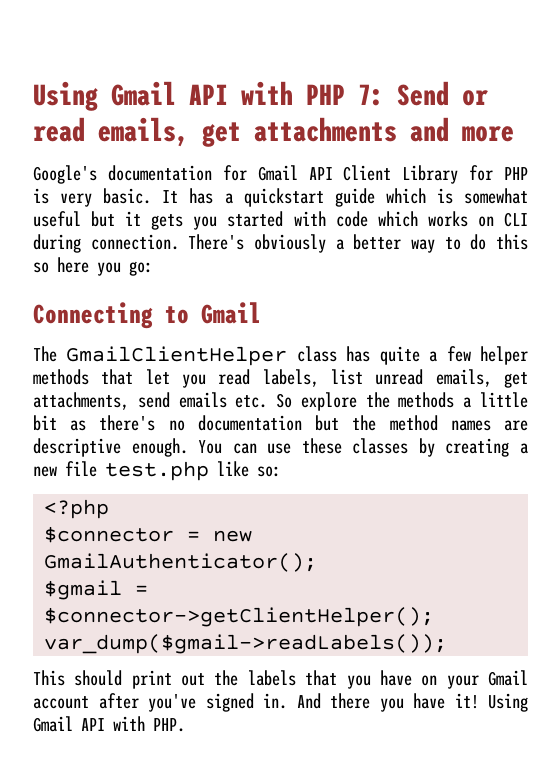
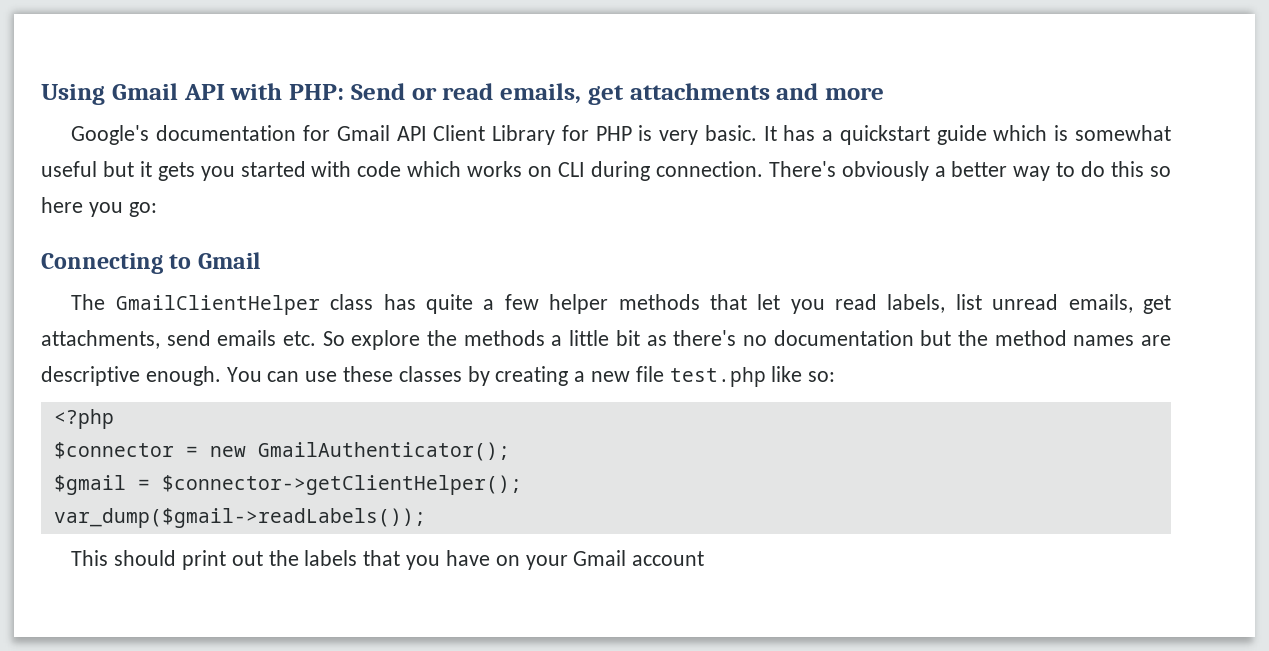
- Using Gmail API with PHP 7: Send or read emails, get attachments and more
+ Using Gmail API with PHP: Send or read emails, get attachments and more
- This should print out the labels that you have on your Gmail account after you've signed in. And there you have it! Using Gmail API with PHP.
+ This should print out the labels that you have on your Gmail account

